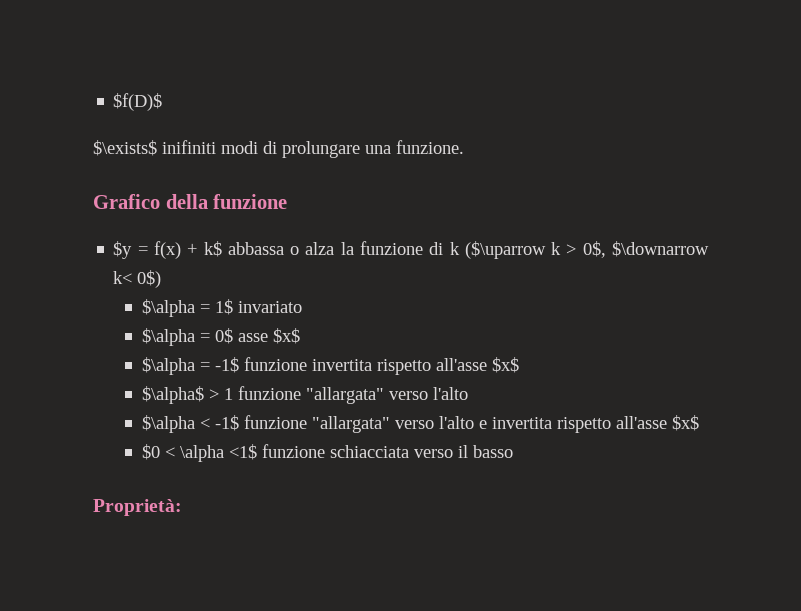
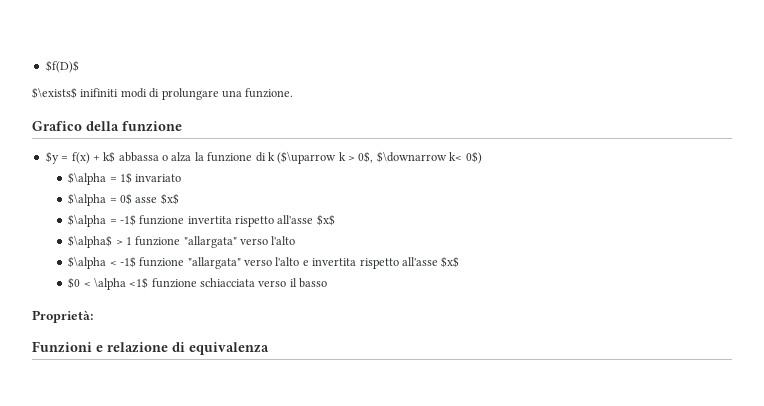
+ Funzioni e relazione di equivalenza

